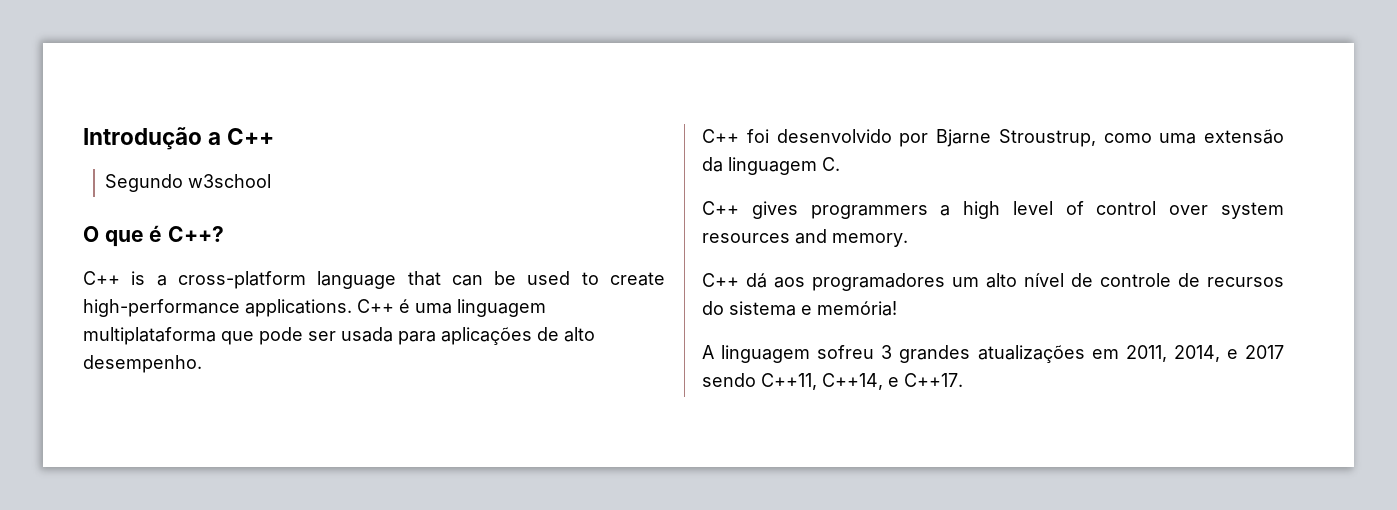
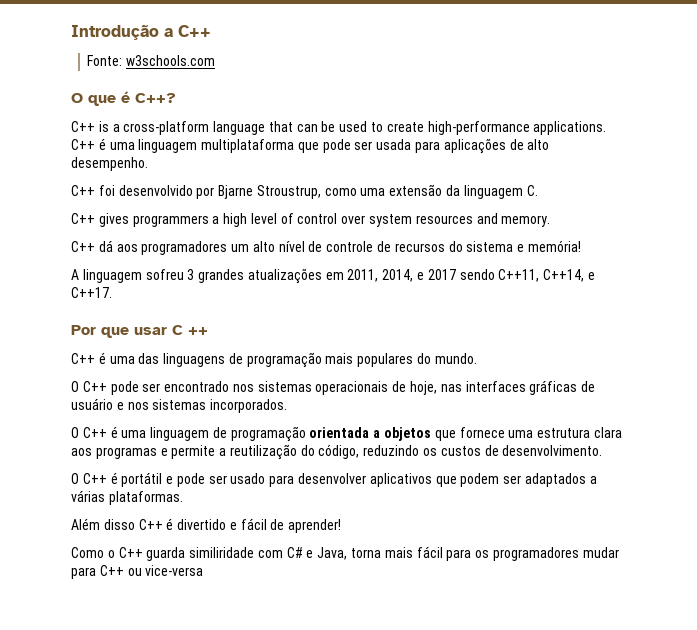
- Segundo w3school
+ Fonte: w3schools.com
+ Por que usar C ++
+ C++ é uma das linguagens de programação mais populares do mundo.
+ O C++ pode ser encontrado nos sistemas operacionais de hoje, nas interfaces gráficas de usuário e nos sistemas incorporados.
+ O C++ é uma linguagem de programação orientada a objetos que fornece uma estrutura clara aos programas e permite a reutilização do código, reduzindo os custos de desenvolvimento.
+ O C++ é portátil e pode ser usado para desenvolver aplicativos que podem ser adaptados a várias plataformas.
+ Além disso C++ é divertido e fácil de aprender!
+ Como o C++ guarda similiridade com C# e Java, torna mais fácil para os programadores mudar para C++ ou vice-versa

